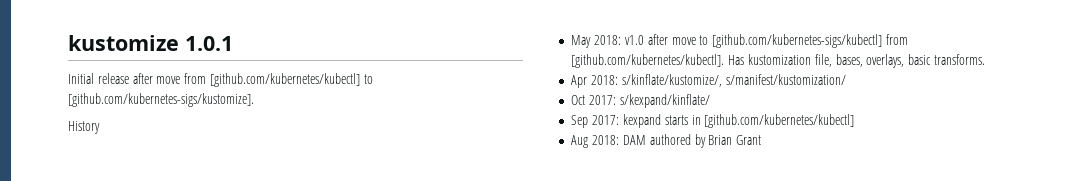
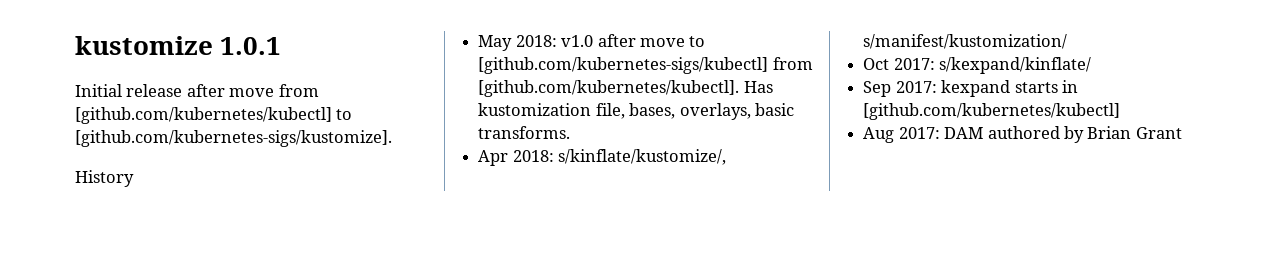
- Aug 2018: DAM authored by Brian Grant
+ Aug 2017: DAM authored by Brian Grant

